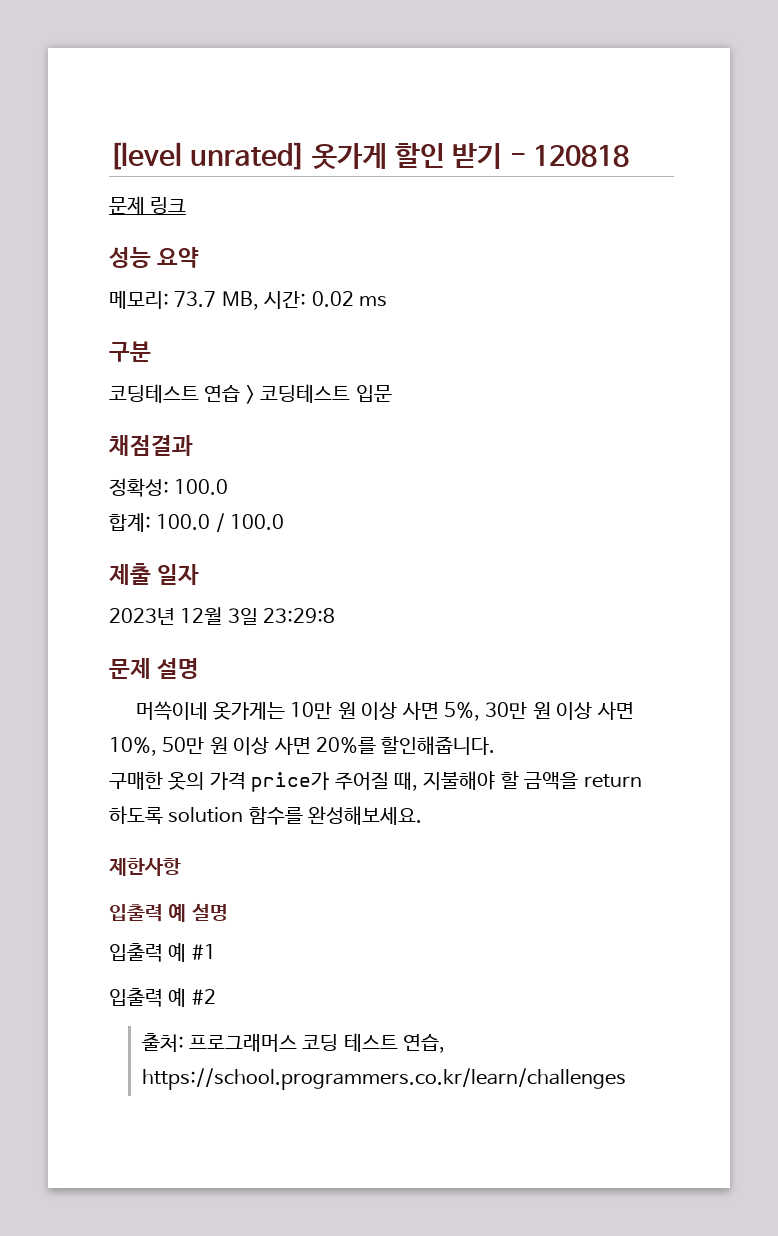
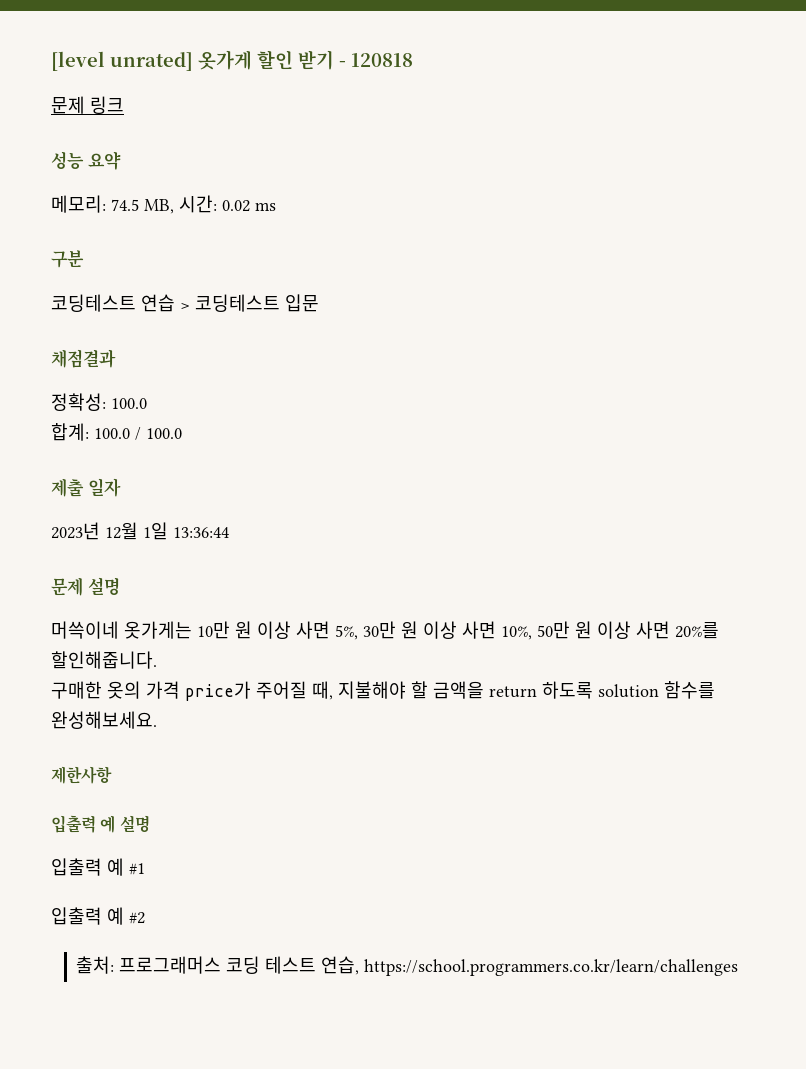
- 메모리: 73.7 MB, 시간: 0.02 ms
+ 메모리: 74.5 MB, 시간: 0.02 ms
- 2023년 12월 3일 23:29:8
+ 2023년 12월 1일 13:36:44

